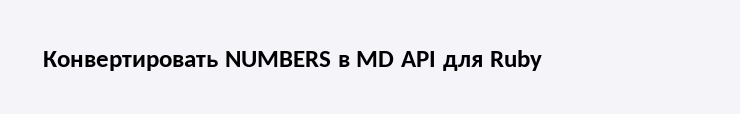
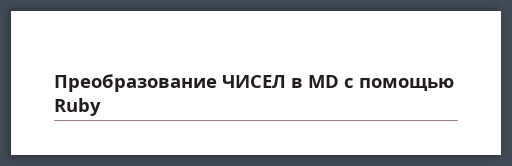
- Конвертировать NUMBERS в MD API для Ruby
+ Преобразование ЧИСЕЛ в MD с помощью Ruby

